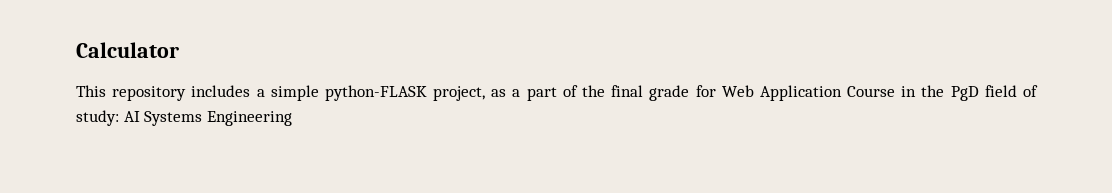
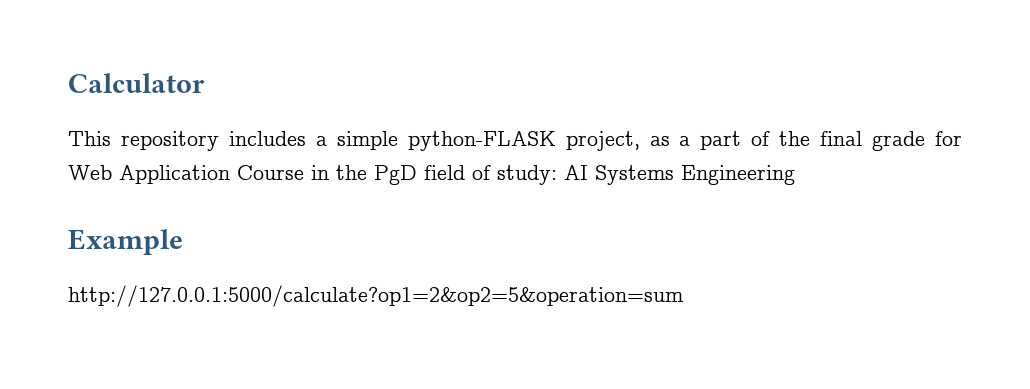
+ Example
+ http://127.0.0.1:5000/calculate?op1=2&op2=5&operation=sum

